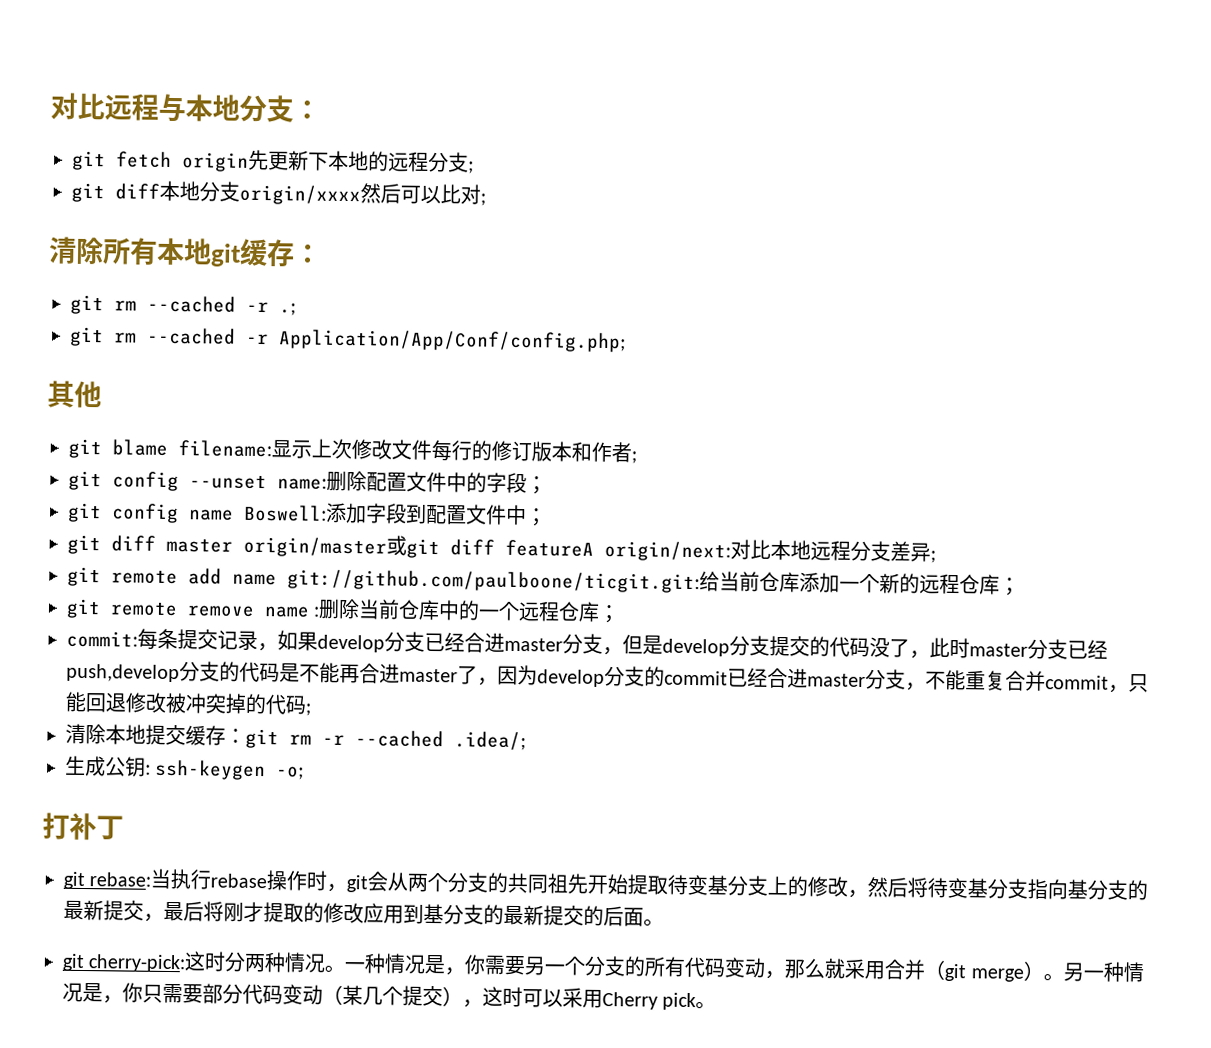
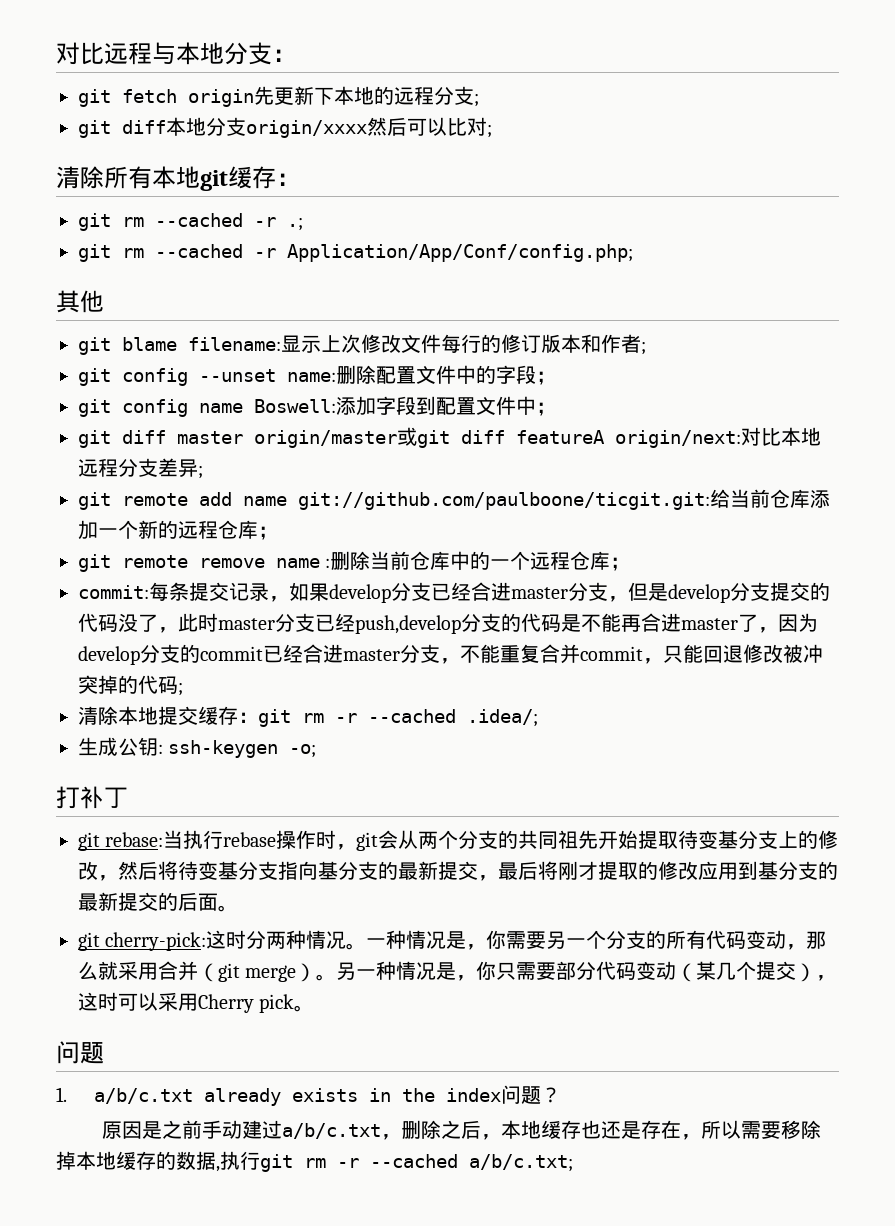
  另一种情况是，你只需要部分代码变动（某几个提交），这时可以采用Cherry pick。
+ 问题
+ 1. a/b/c.txt already exists in the index问题？
+ 原因是之前手动建过a/b/c.txt，删除之后，本地缓存也还是存在，所以需要移除掉本地缓存的数据,执行git rm -r --cached a/b/c.txt;

